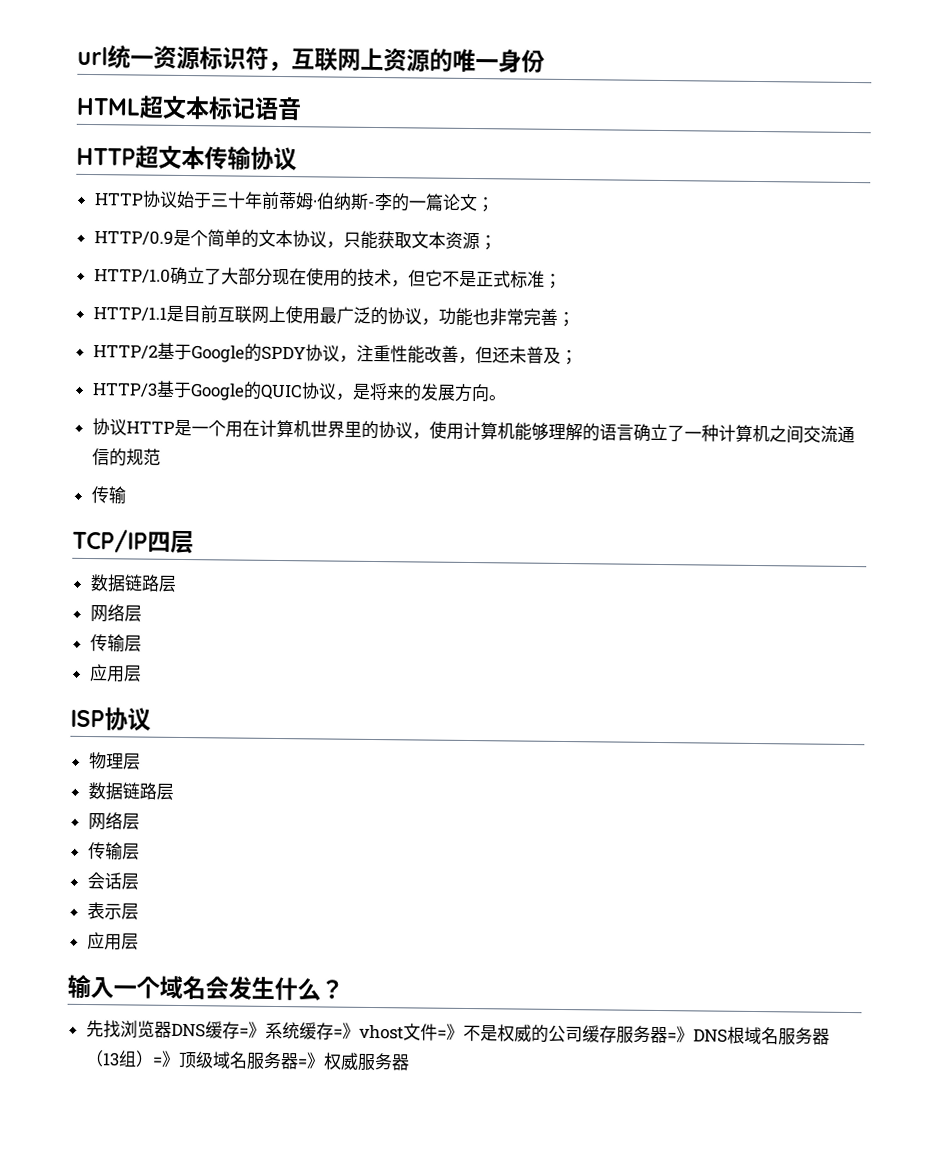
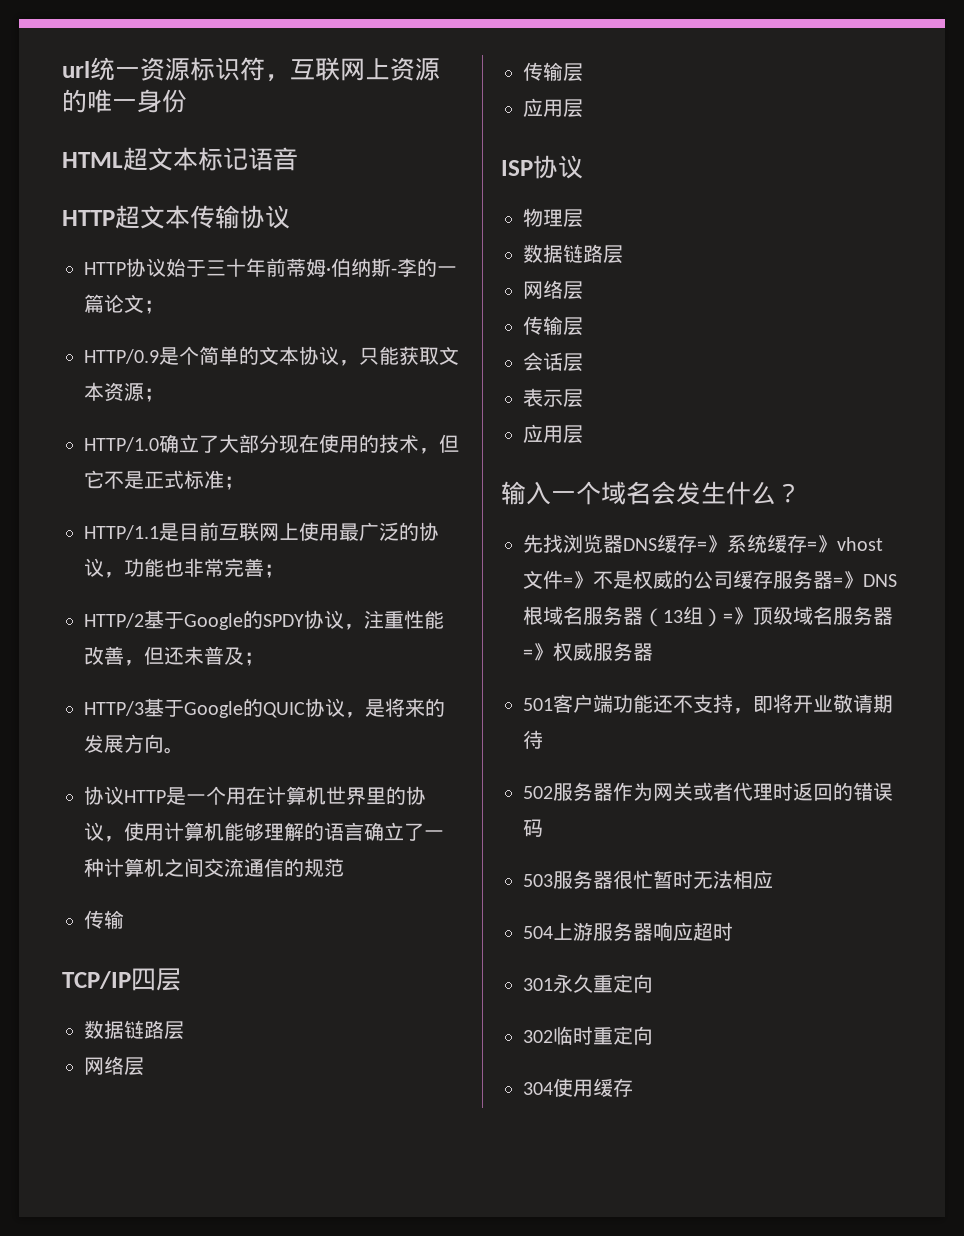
+ 501客户端功能还不支持，即将开业敬请期待
+ 502服务器作为网关或者代理时返回的错误码
+ 503服务器很忙暂时无法相应
+ 504上游服务器响应超时
+ 301永久重定向
+ 302临时重定向
+ 304使用缓存

